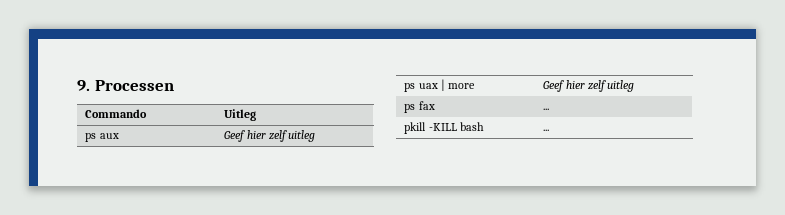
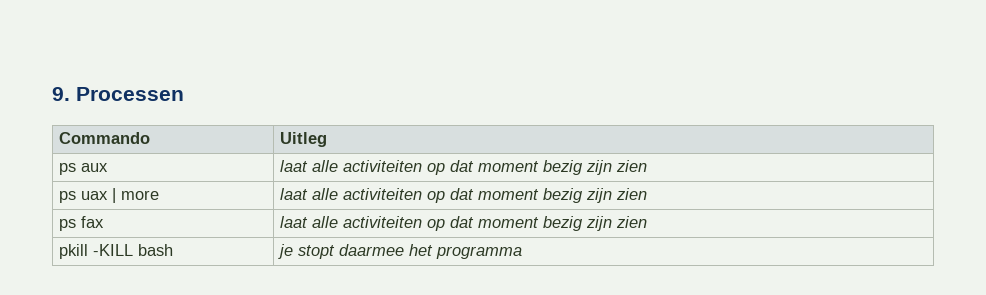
- ps aux | Geef hier zelf uitleg
- ps uax | more | Geef hier zelf uitleg
- ps fax | ...
- pkill -KILL bash | ...
+ ps aux | laat alle activiteiten op dat moment bezig zijn zien
+ ps uax | more | laat alle activiteiten op dat moment bezig zijn zien
+ ps fax | laat alle activiteiten op dat moment bezig zijn zien
+ pkill -KILL bash | je stopt daarmee het programma

